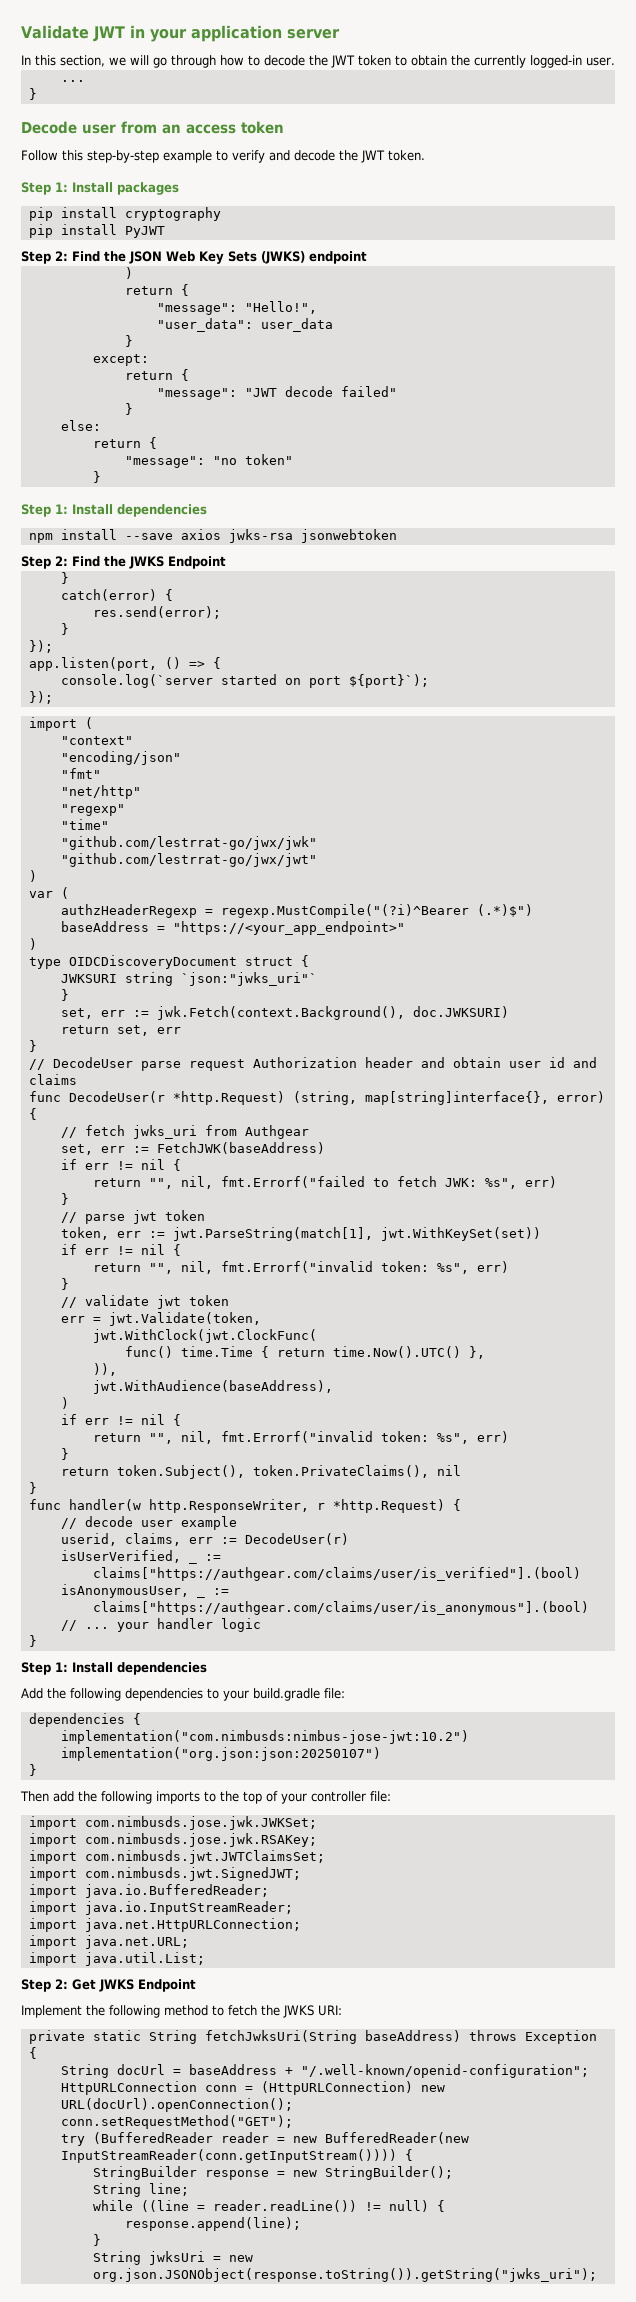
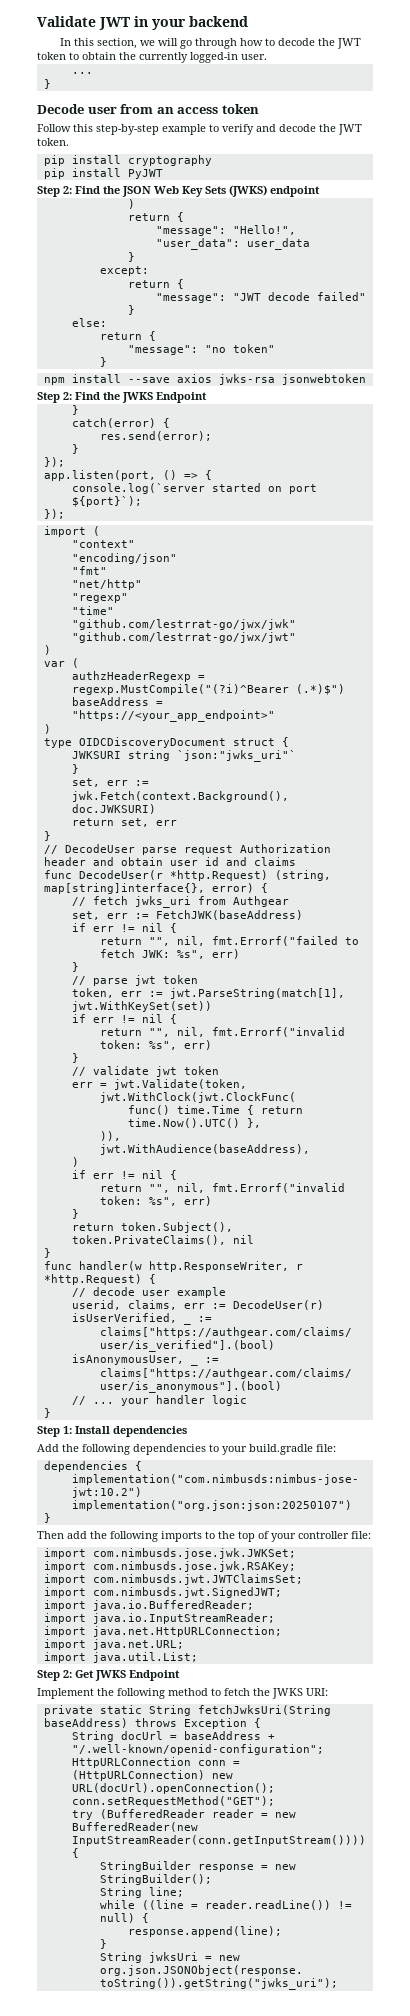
- Validate JWT in your application server
+ Validate JWT in your backend
- Step 1: Install packages
  "message": "no token"
  }
- Step 1: Install dependencies

